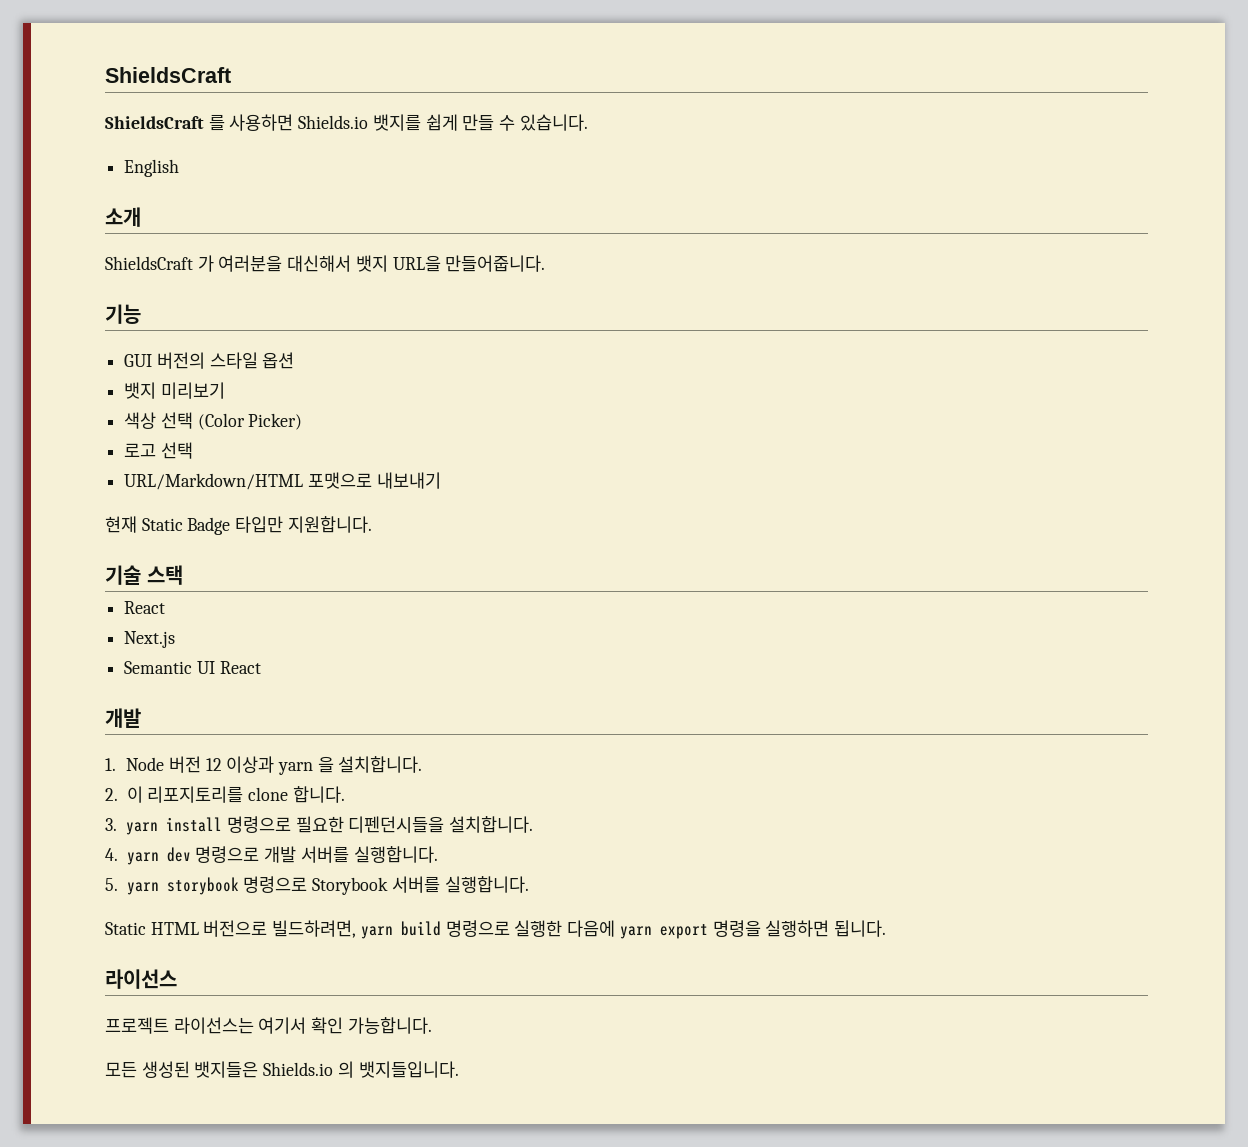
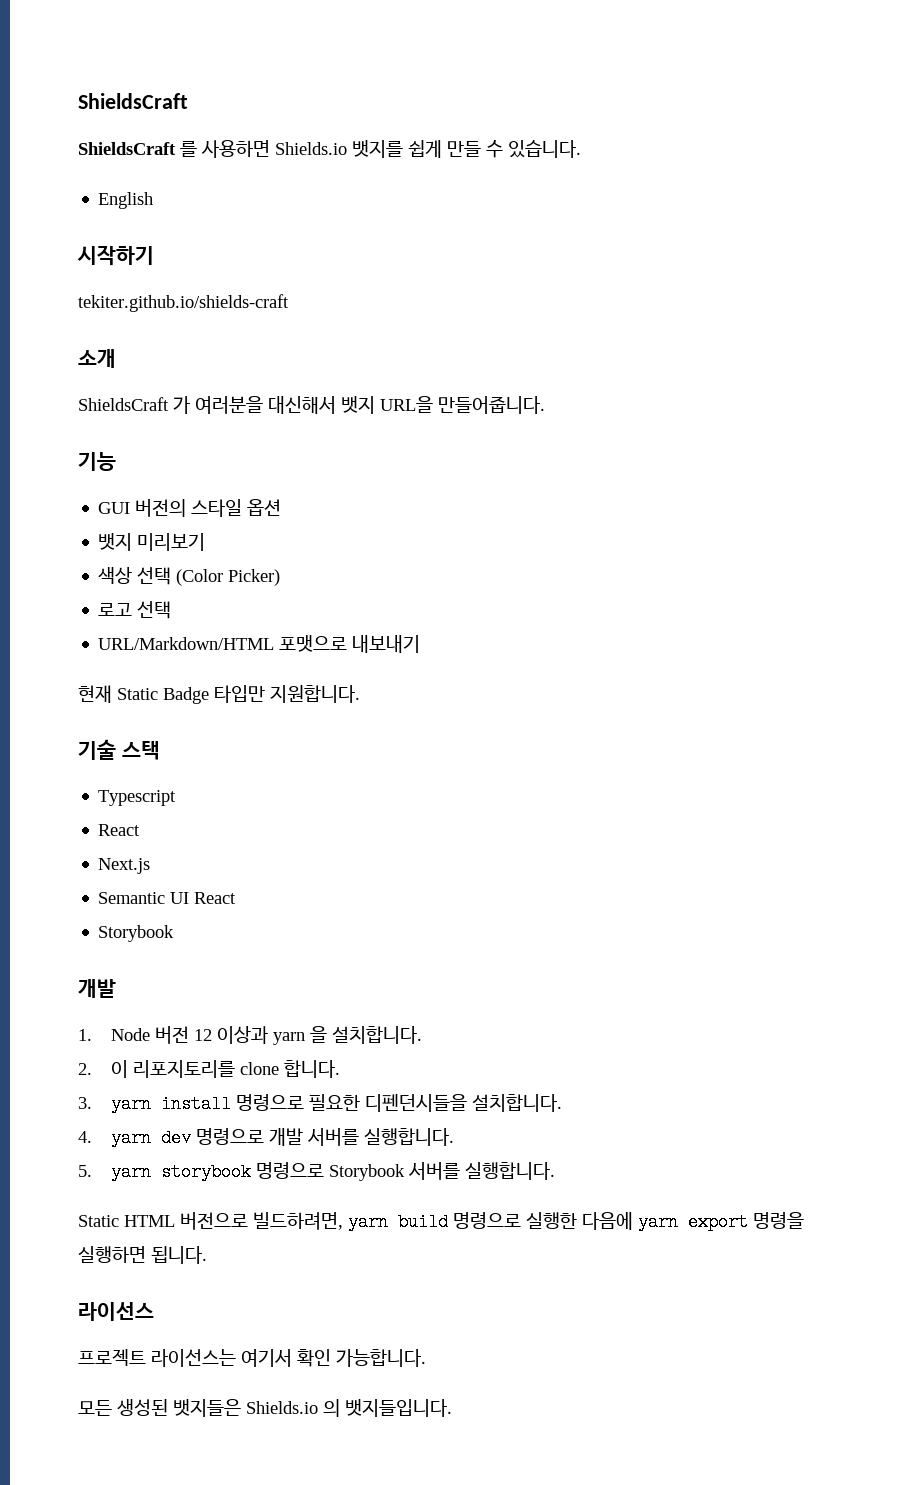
+ 시작하기
+ tekiter.github.io/shields-craft
+ Typescript
  Semantic UI React
+ Storybook

